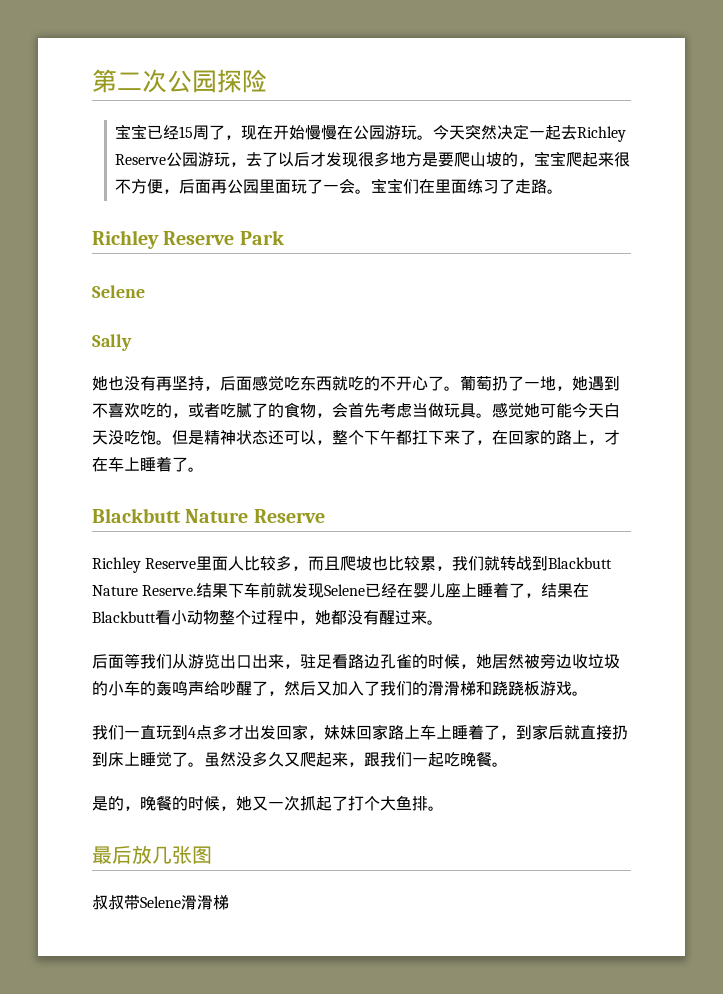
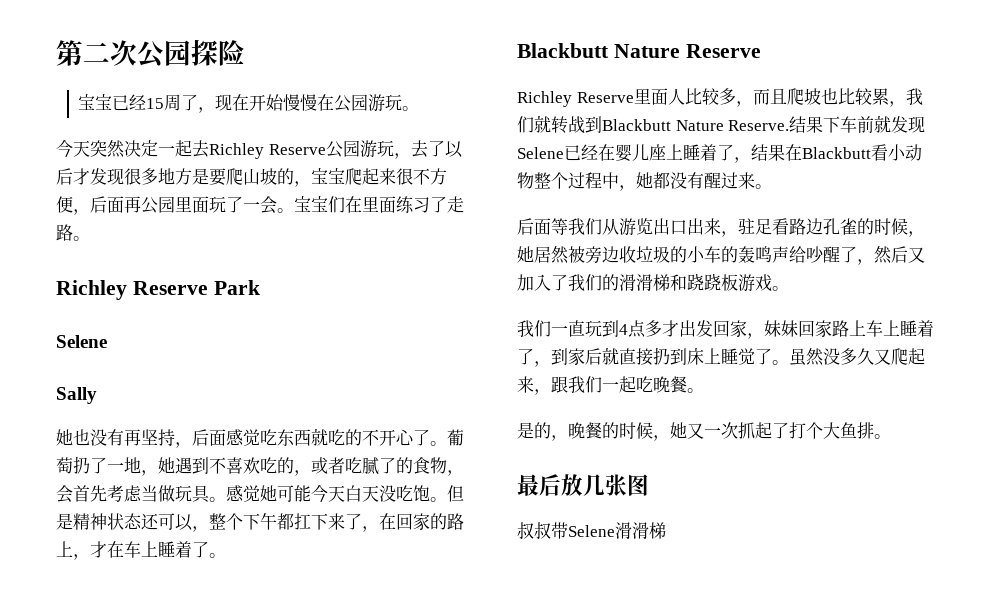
- 宝宝已经15周了，现在开始慢慢在公园游玩。今天突然决定一起去Richley Reserve公园游玩，去了以后才发现很多地方是要爬山坡的，宝宝爬起来很不方便，后面再公园里面玩了一会。
+ 宝宝已经15周了，现在开始慢慢在公园游玩。
+ 今天突然决定一起去Richley Reserve公园游玩，去了以后才发现很多地方是要爬山坡的，宝宝爬起来很不方便，后面再公园里面玩了一会。

